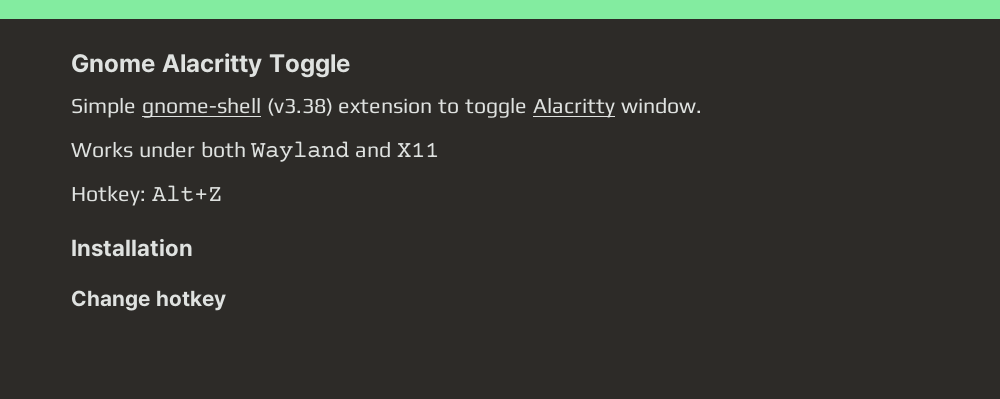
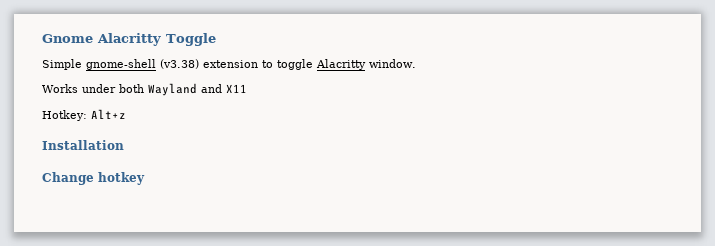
- Hotkey: Alt+Z
+ Hotkey: Alt+z

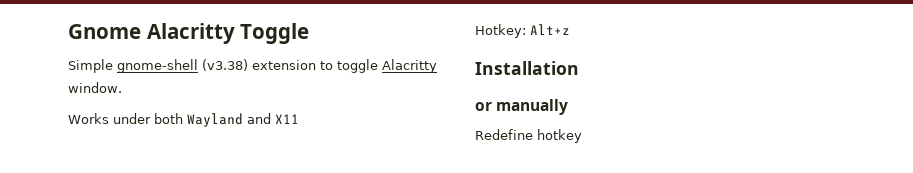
- Change hotkey
+ or manually
+ Redefine hotkey

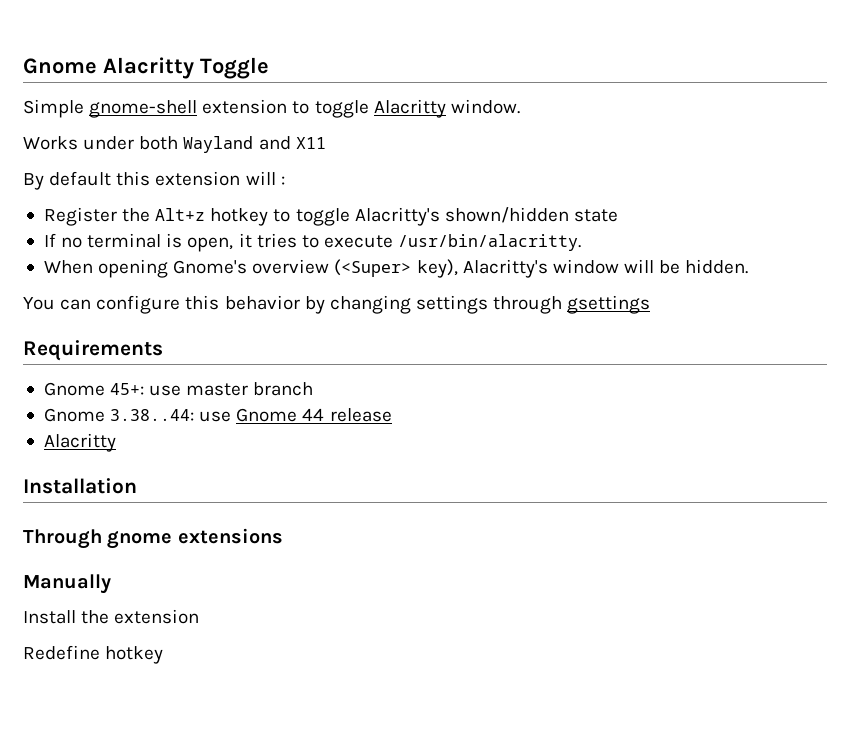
- Simple gnome-shell (v3.38) extension to toggle Alacritty window.
+ Simple gnome-shell extension to toggle Alacritty window.
- Hotkey: Alt+z
+ By default this extension will :
+ Register the Alt+z hotkey to toggle Alacritty's shown/hidden state
+ If no terminal is open, it tries to execute /usr/bin/alacritty.
+ When opening Gnome's overview (<Super> key), Alacritty's window will be hidden.
+ You can configure this behavior by changing settings through gsettings
+ Requirements
+ Gnome 45+: use master branch
+ Gnome 3.38..44: use Gnome 44 release
+ Alacritty
  Installation
- or manually
+ Through gnome extensions
+ Manually
+ Install the extension

